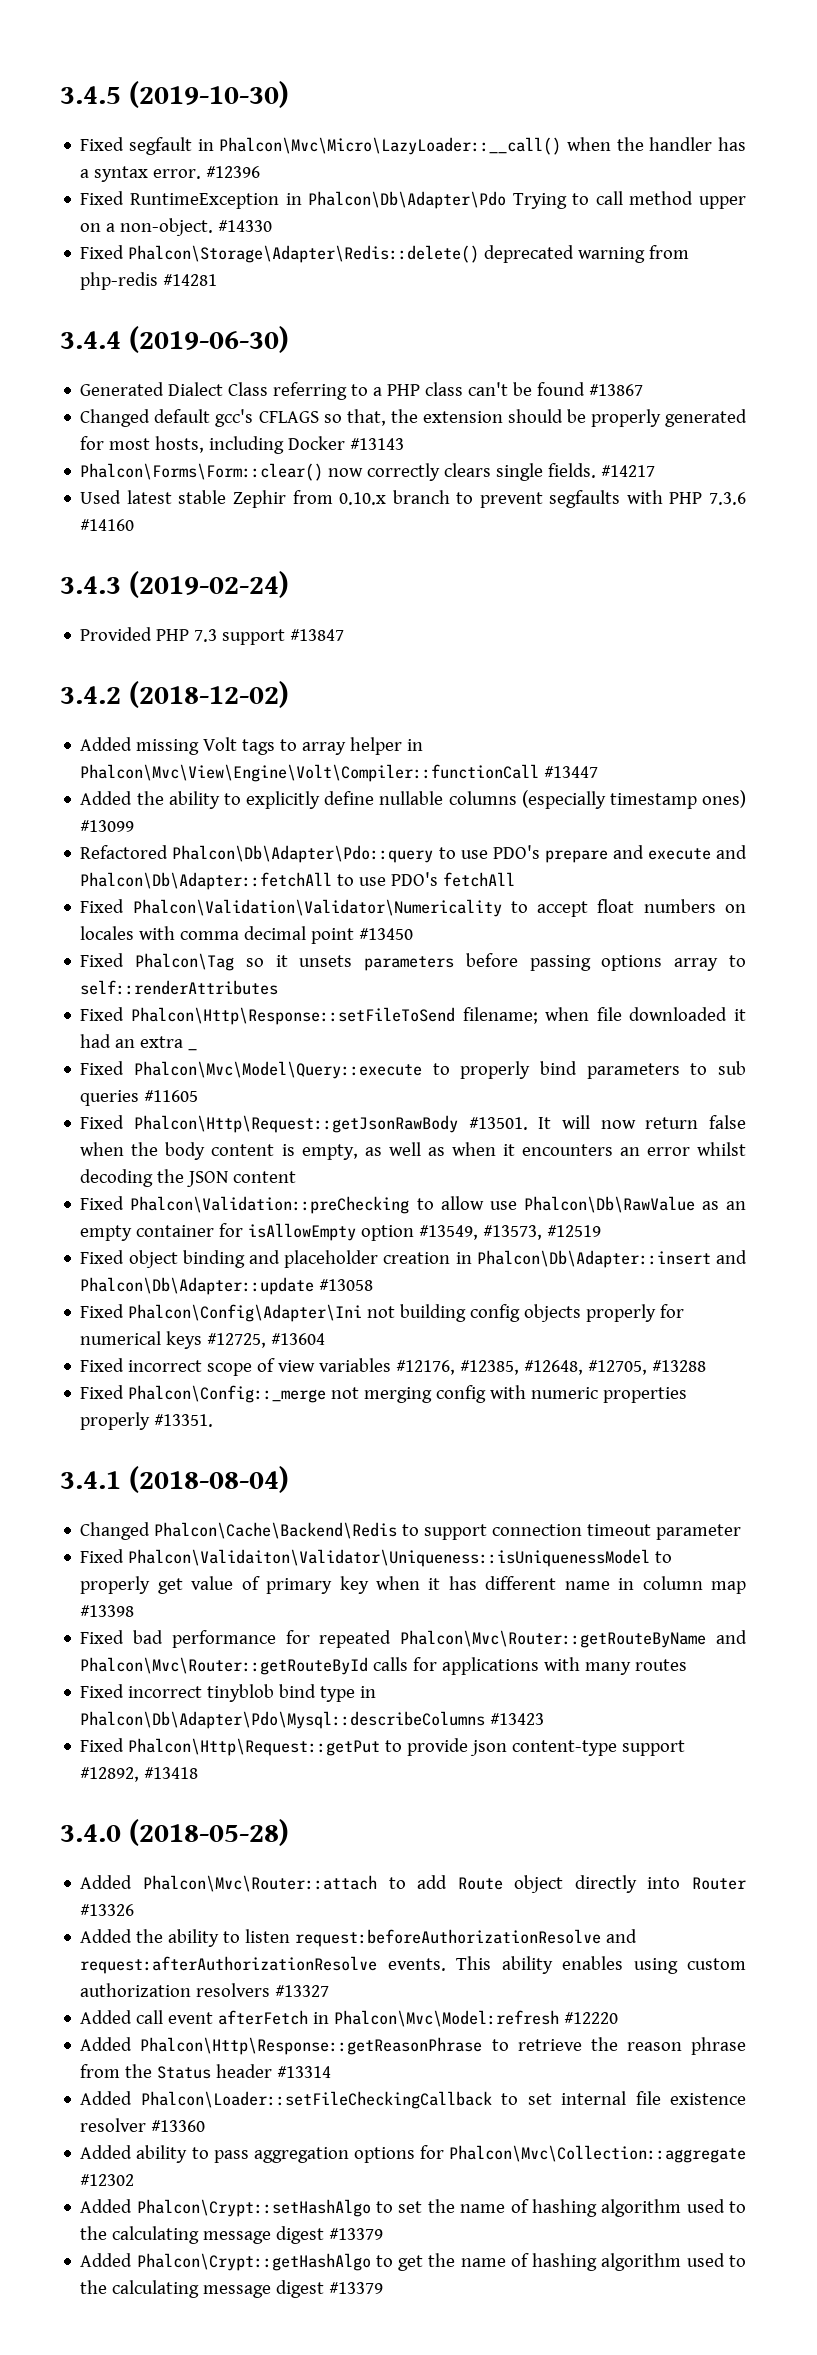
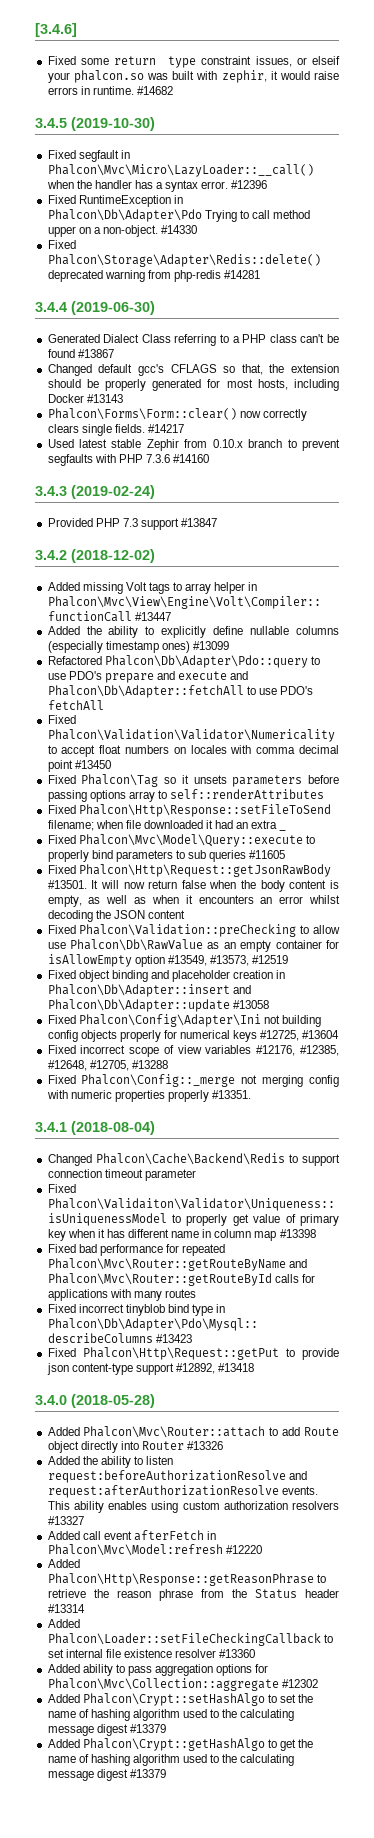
+ [3.4.6]
+ Fixed some return type constraint issues, or elseif your phalcon.so was built with zephir, it would raise errors in runtime. #14682

